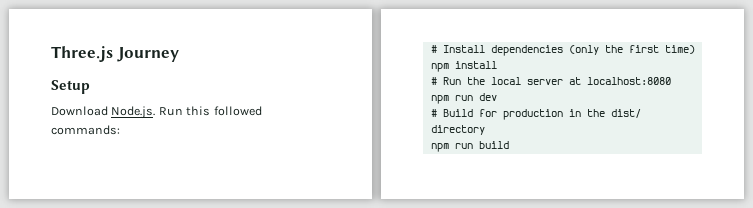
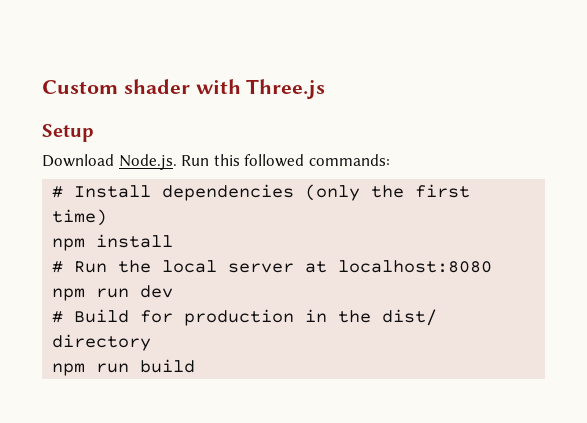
- Three.js Journey
+ Custom shader with Three.js

